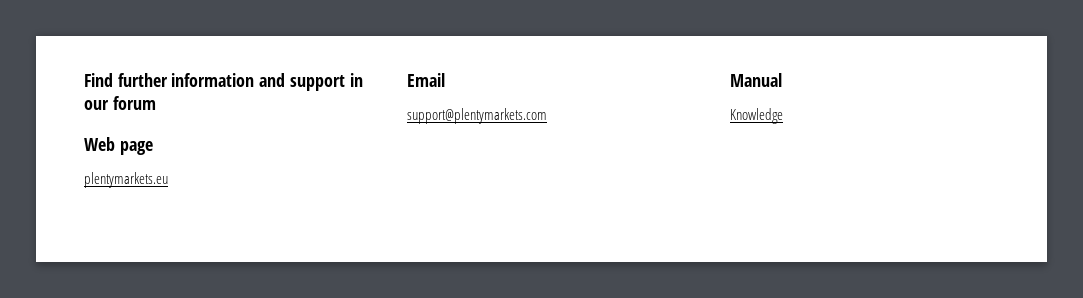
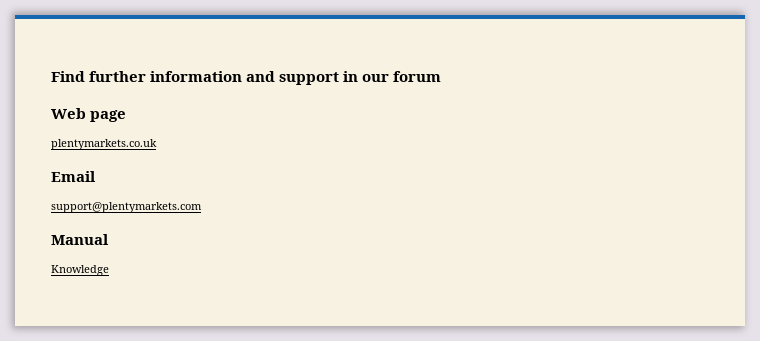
- plentymarkets.eu
+ plentymarkets.co.uk

